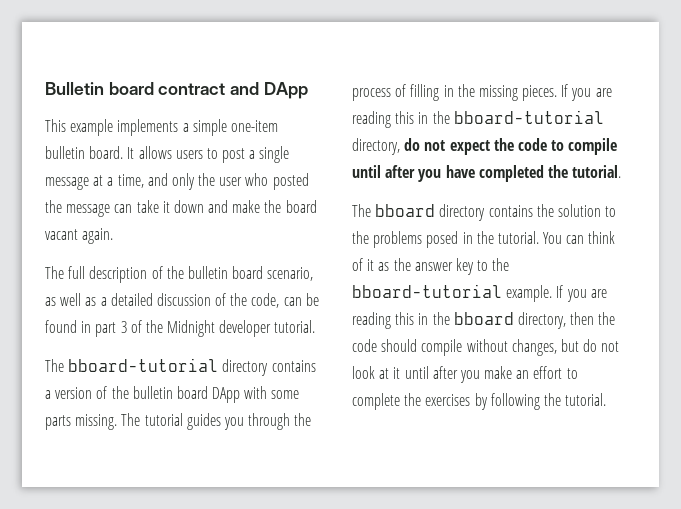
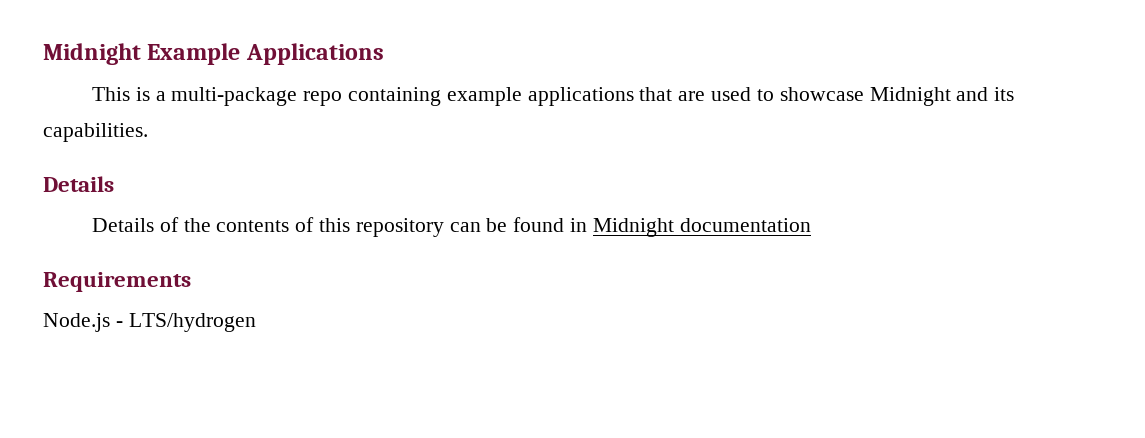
- Bulletin board contract and DApp
- This example implements a simple one-item bulletin board. It allows users to post a single message at a time, and only the user who posted the message can take it down and make the board vacant again.
- The full description of the bulletin board scenario, as well as a detailed discussion of the code, can be found in part 3 of the Midnight developer tutorial.
- The bboard-tutorial directory contains a version of the bulletin board DApp with some parts missing. The tutorial guides you through the process of filling in the missing pieces. If you are reading this in the bboard-tutorial directory, do not expect the code to compile until after you have completed the tutorial.
- The bboard directory contains the solution to the problems posed in the tutorial. You can think of it as the answer key to the bboard-tutorial example. If you are reading this in the bboard directory, then the code should compile without changes, but do not look at it until after you make an effort to complete the exercises by following the tutorial.
+ Midnight Example Applications
+ This is a multi-package repo containing example applications that are used to showcase Midnight and its capabilities.
+ Details
+ Details of the contents of this repository can be found in Midnight documentation
+ Requirements
+ Node.js - LTS/hydrogen

